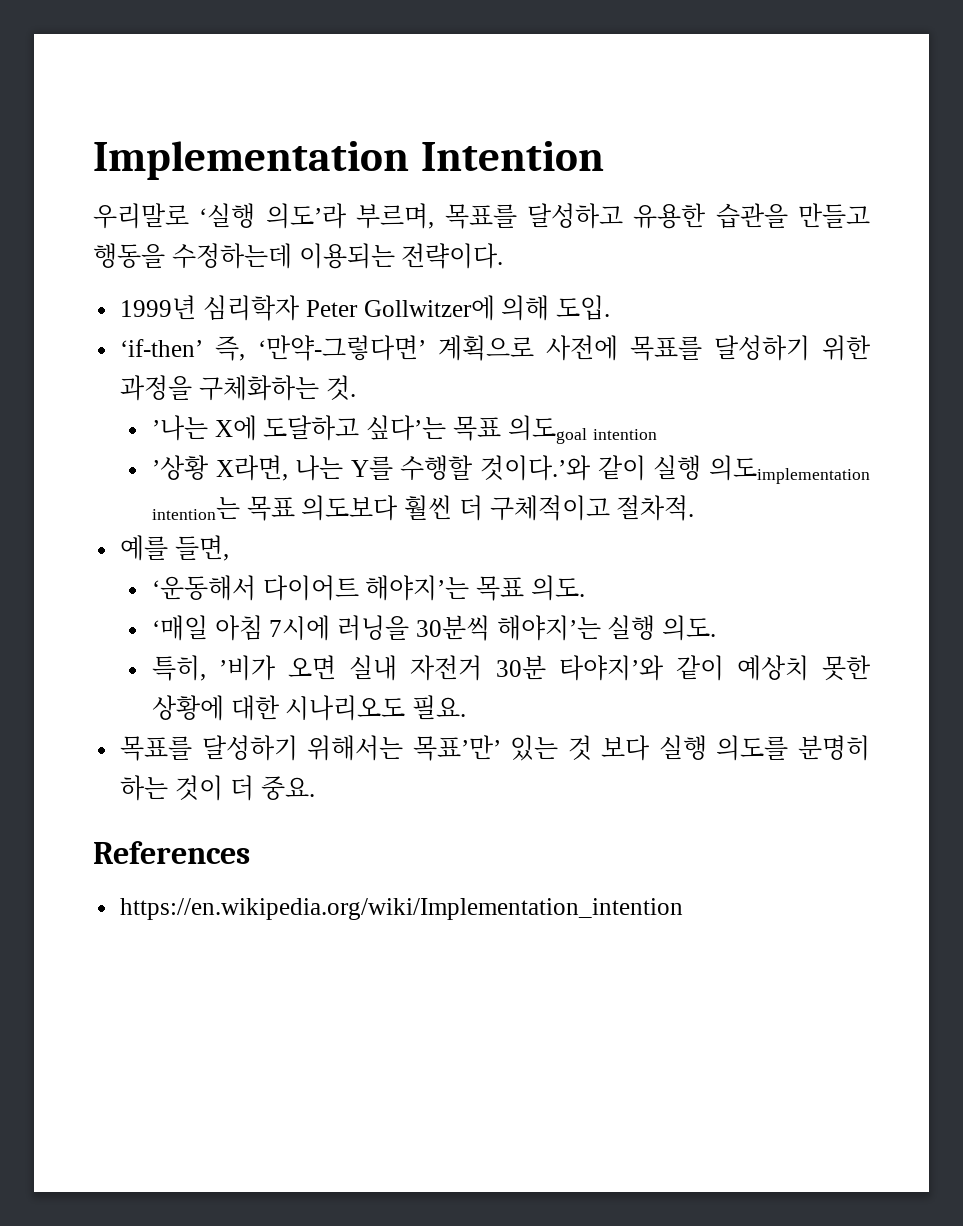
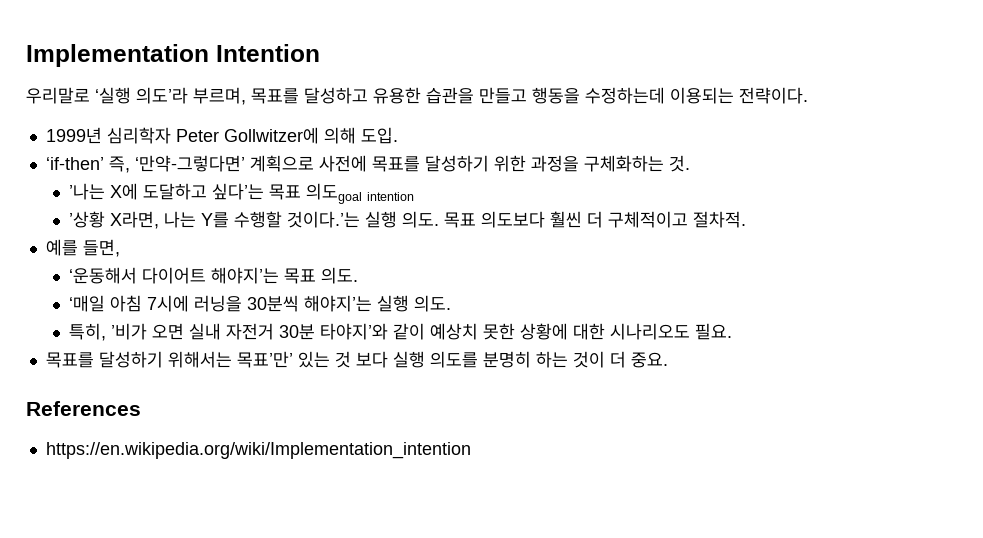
- ’상황 X라면, 나는 Y를 수행할 것이다.’와 같이 실행 의도implementation intention는 목표 의도보다 훨씬 더 구체적이고 절차적.
+ ’상황 X라면, 나는 Y를 수행할 것이다.’는 실행 의도. 목표 의도보다 훨씬 더 구체적이고 절차적.

